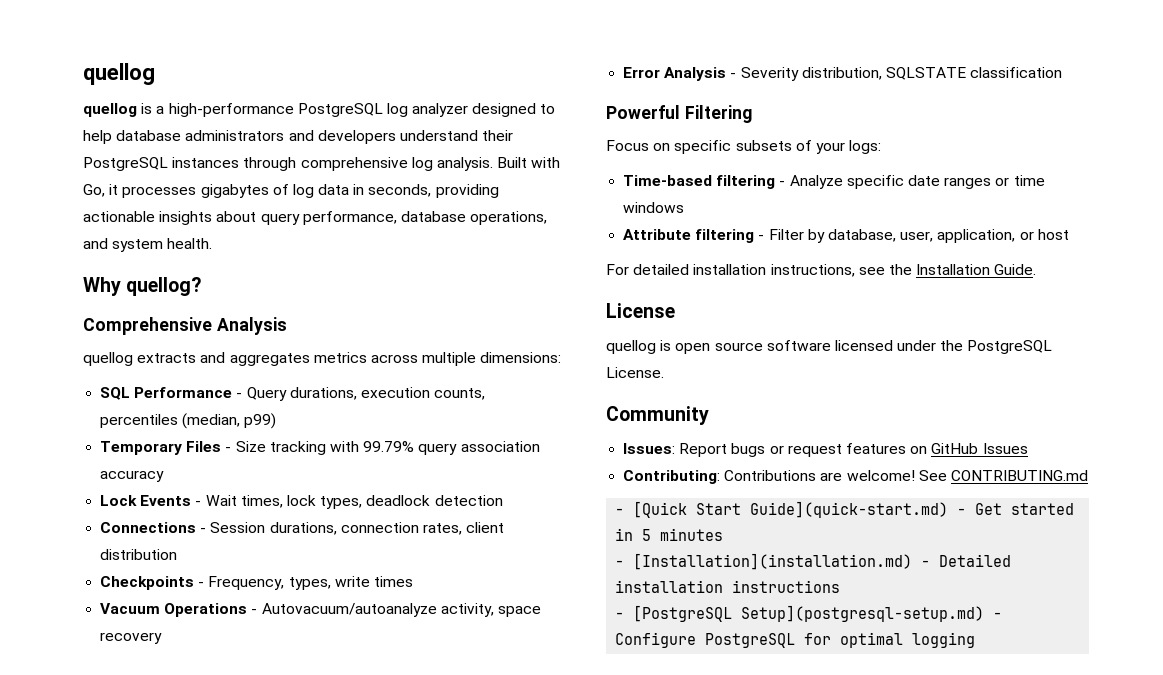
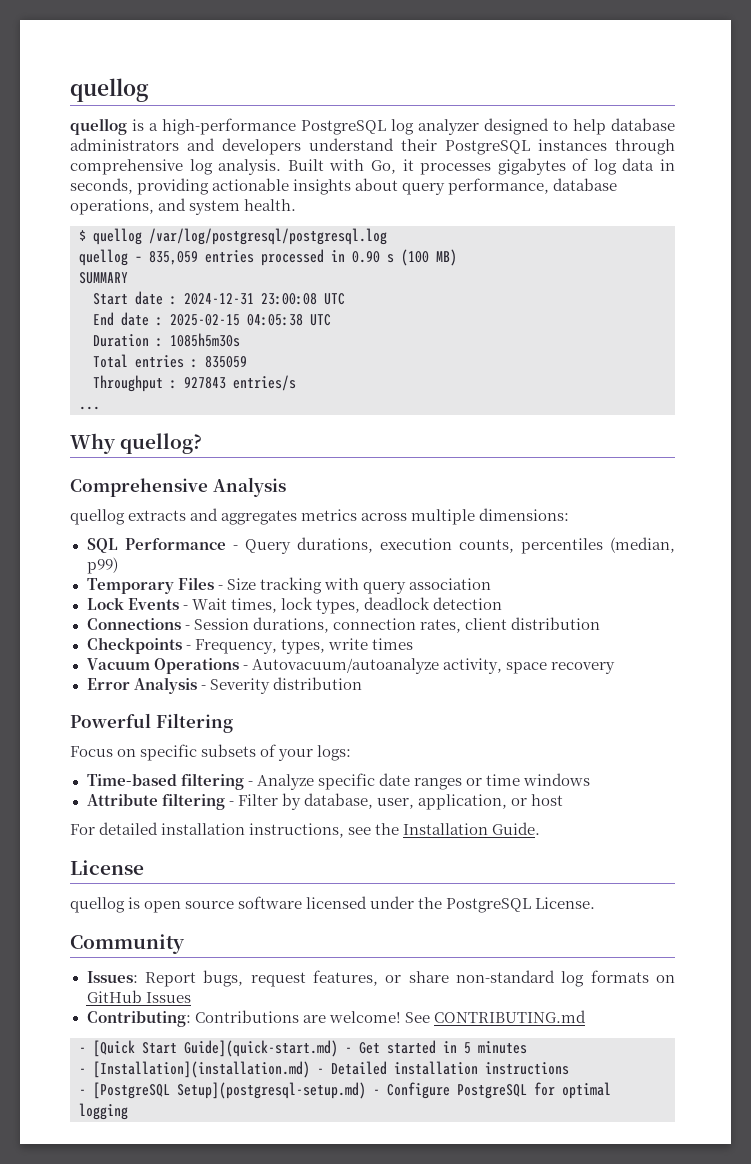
+ $ quellog /var/log/postgresql/postgresql.log
+ quellog – 835,059 entries processed in 0.90 s (100 MB)
+ SUMMARY
+ Start date : 2024-12-31 23:00:08 UTC
+ End date : 2025-02-15 04:05:38 UTC
+ Duration : 1085h5m30s
+ Total entries : 835059
+ Throughput : 927843 entries/s
+ ...
- Temporary Files - Size tracking with 99.79% query association accuracy
+ Temporary Files - Size tracking with query association
- Error Analysis - Severity distribution, SQLSTATE classification
+ Error Analysis - Severity distribution
- Issues: Report bugs or request features on GitHub Issues
+ Issues: Report bugs, request features, or share non-standard log formats on GitHub Issues

